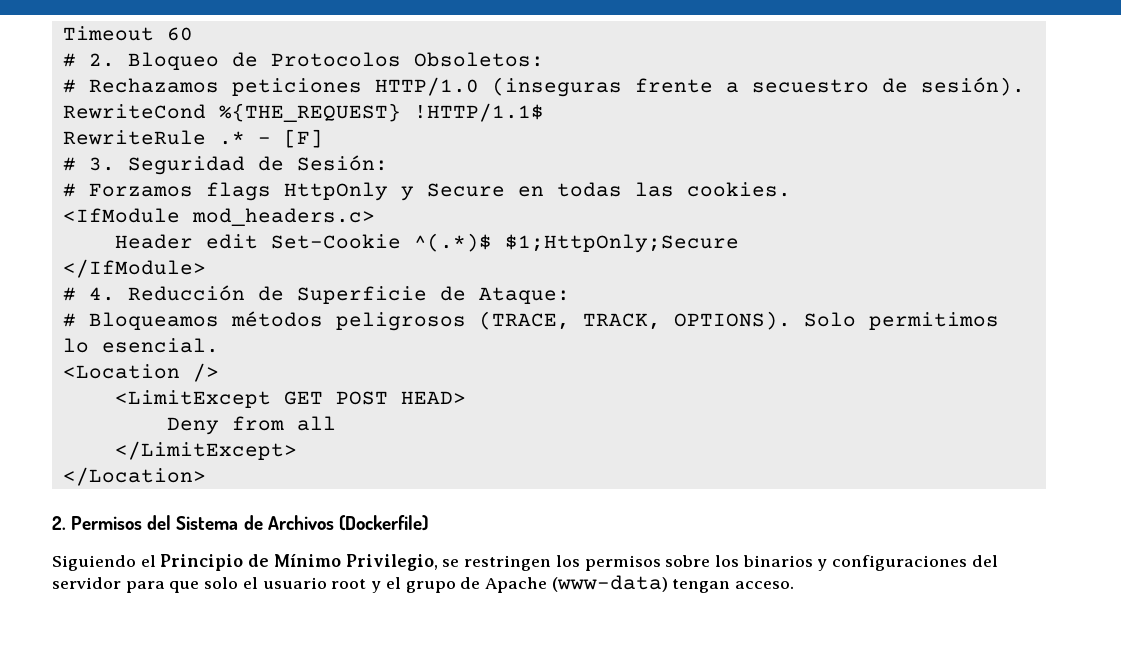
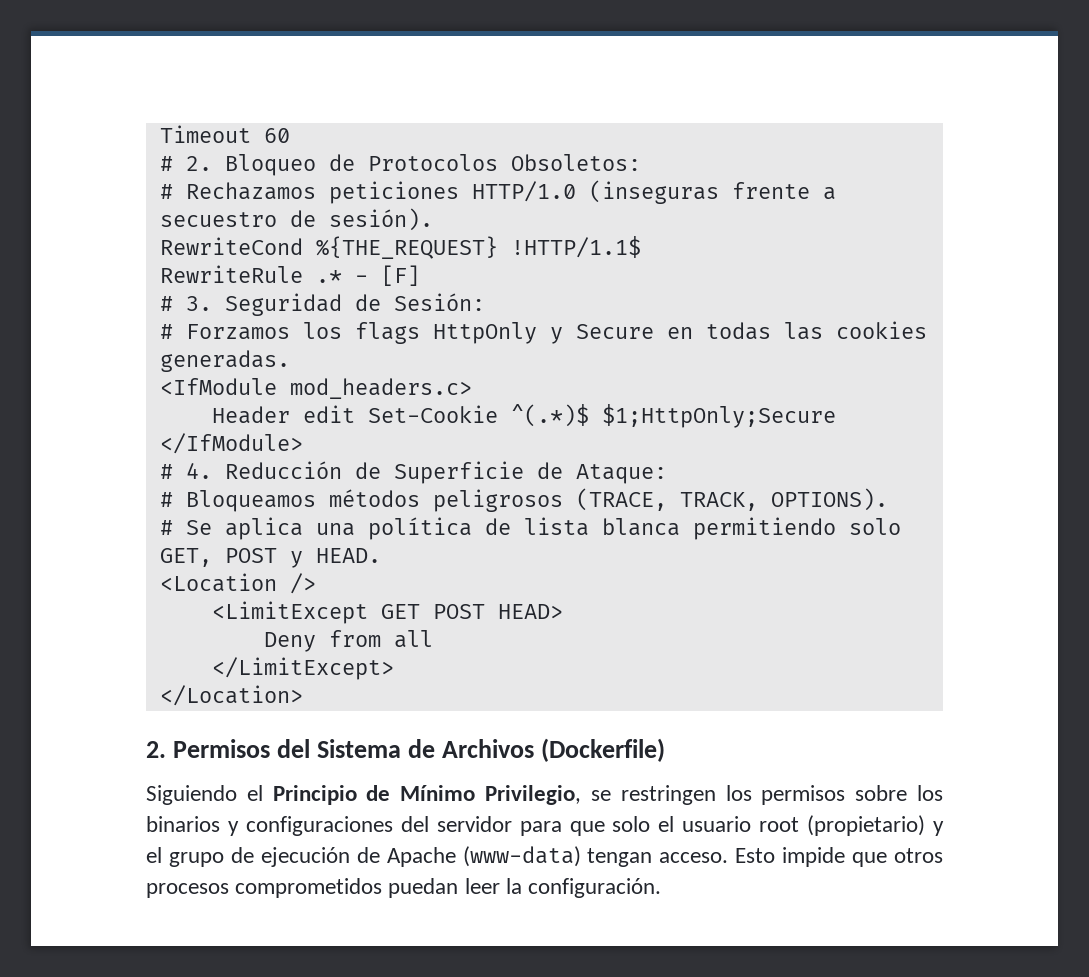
- # Forzamos flags HttpOnly y Secure en todas las cookies.
+ # Forzamos los flags HttpOnly y Secure en todas las cookies generadas.
- # Bloqueamos métodos peligrosos (TRACE, TRACK, OPTIONS). Solo permitimos lo esencial.
+ # Bloqueamos métodos peligrosos (TRACE, TRACK, OPTIONS).
+ # Se aplica una política de lista blanca permitiendo solo GET, POST y HEAD.
- Siguiendo el Principio de Mínimo Privilegio, se restringen los permisos sobre los binarios y configuraciones del servidor para que solo el usuario root y el grupo de Apache (www-data) tengan acceso.
+ Siguiendo el Principio de Mínimo Privilegio, se restringen los permisos sobre los binarios y configuraciones del servidor para que solo el usuario root (propietario) y el grupo de ejecución de Apache (www-data) tengan acceso.
+ Esto impide que otros procesos comprometidos puedan leer la configuración.

